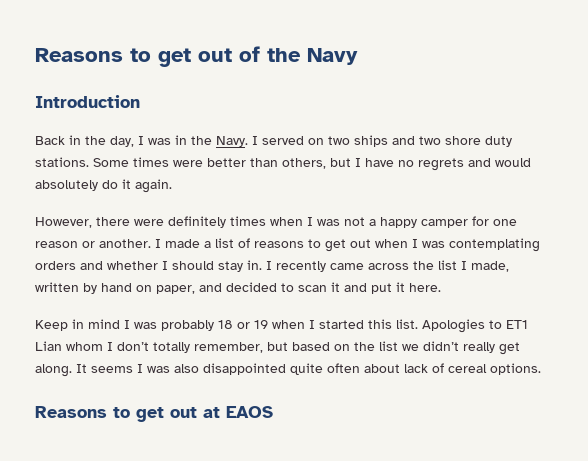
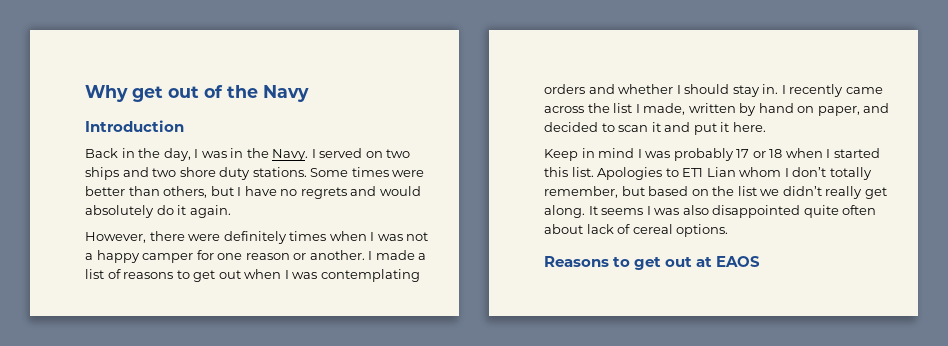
- Reasons to get out of the Navy
+ Why get out of the Navy
- Keep in mind I was probably 18 or 19 when I started this list.
+ Keep in mind I was probably 17 or 18 when I started this list.

